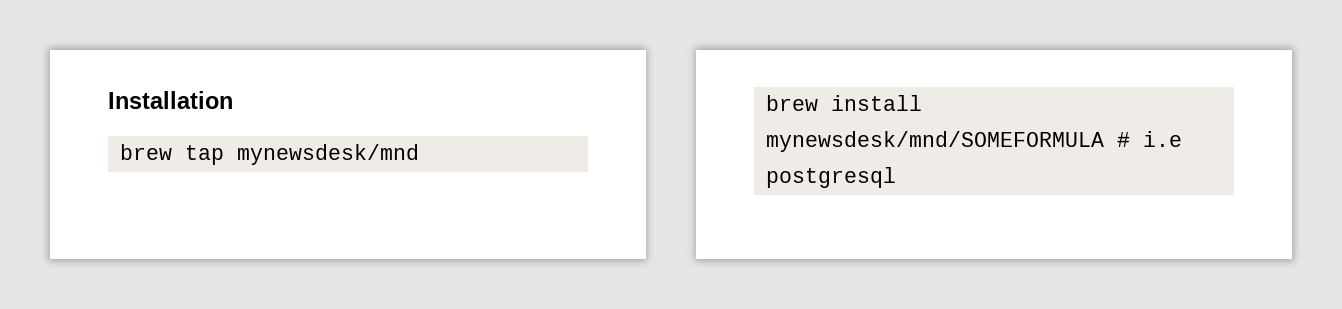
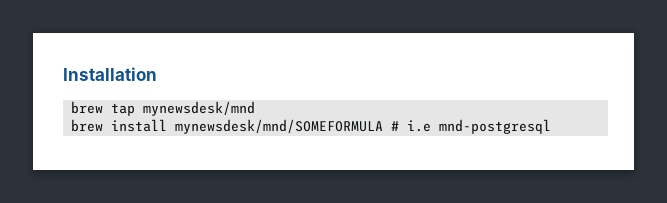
- brew install mynewsdesk/mnd/SOMEFORMULA # i.e postgresql
+ brew install mynewsdesk/mnd/SOMEFORMULA # i.e mnd-postgresql

